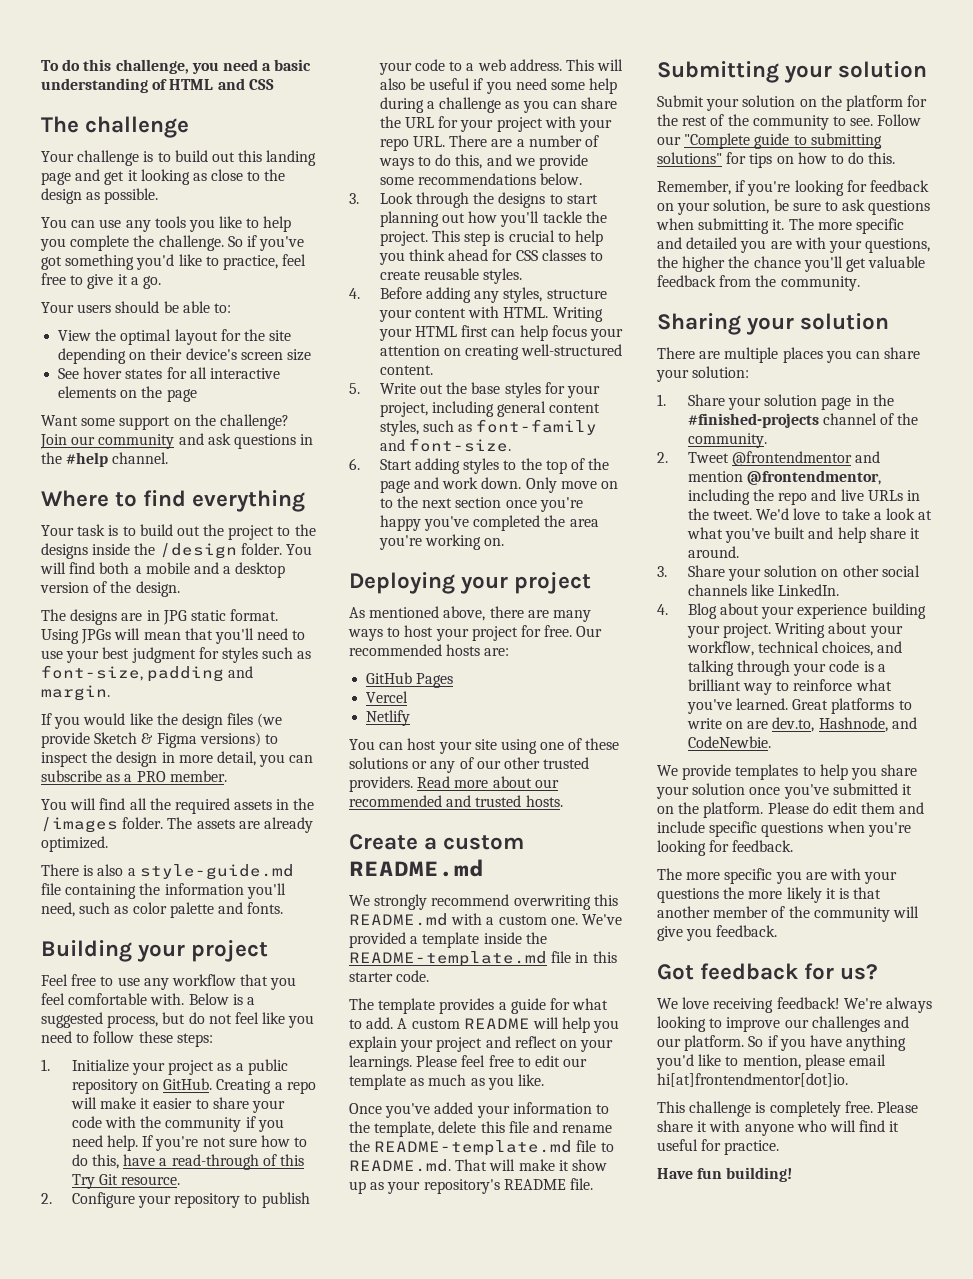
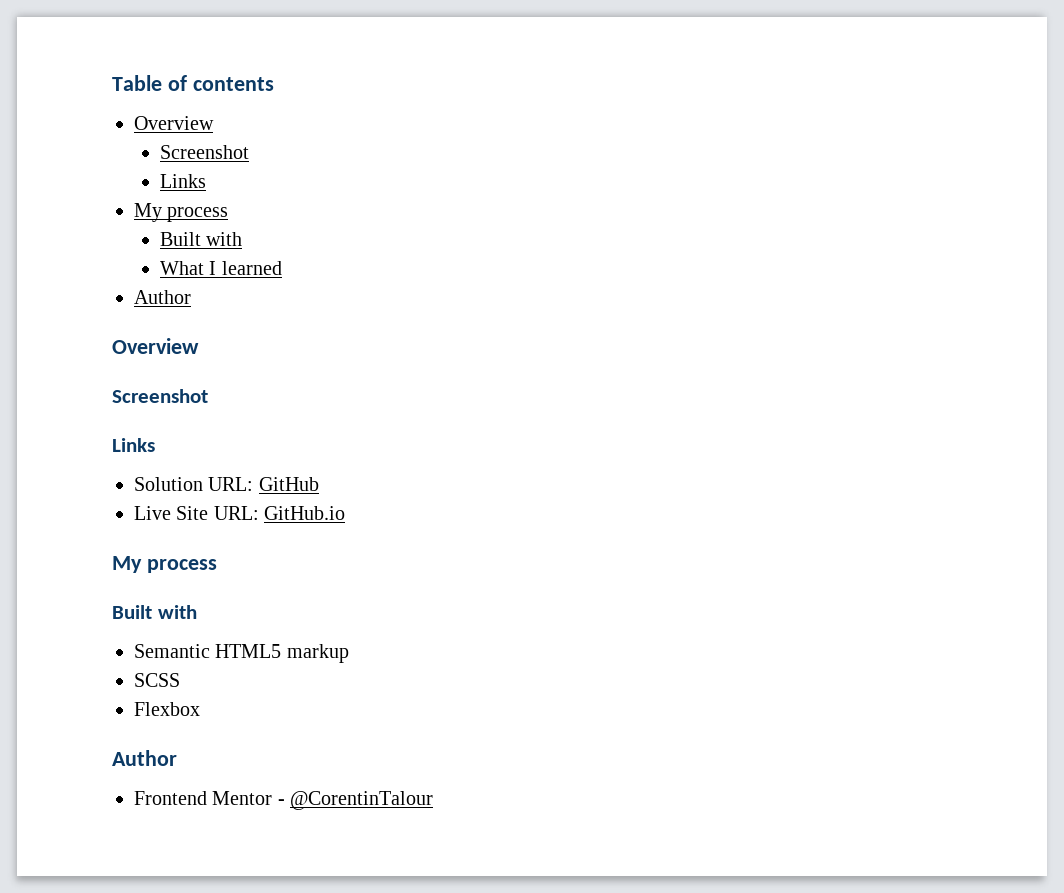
- To do this challenge, you need a basic understanding of HTML and CSS
- The challenge
- Your challenge is to build out this landing page and get it looking as close to the design as possible.
- You can use any tools you like to help you complete the challenge. So if you've got something you'd like to practice, feel free to give it a go.
- Your users should be able to:
- View the optimal layout for the site depending on their device's screen size
- See hover states for all interactive elements on the page
- Want some support on the challenge? Join our community and ask questions in the #help channel.
- Where to find everything
- Your task is to build out the project to the designs inside the /design folder. You will find both a mobile and a desktop version of the design.
- The designs are in JPG static format. Using JPGs will mean that you'll need to use your best judgment for styles such as font-size, padding and margin.
- If you would like the design files (we provide Sketch & Figma versions) to inspect the design in more detail, you can subscribe as a PRO member.
- You will find all the required assets in the /images folder. The assets are already optimized.
- There is also a style-guide.md file containing the information you'll need, such as color palette and fonts.
- Building your project
- Feel free to use any workflow that you feel comfortable with. Below is a suggested process, but do not feel like you need to follow these steps:
- 1. Initialize your project as a public repository on GitHub. Creating a repo will make it easier to share your code with the community if you need help. If you're not sure how to do this, have a read-through of this Try Git resource.
- 2. Configure your repository to publish your code to a web address. This will also be useful if you need some help during a challenge as you can share the URL for your project with your repo URL. There are a number of ways to do this, and we provide some recommendations below.
- 3. Look through the designs to start planning out how you'll tackle the project. This step is crucial to help you think ahead for CSS classes to create reusable styles.
- 4. Before adding any styles, structure your content with HTML. Writing your HTML first can help focus your attention on creating well-structured content.
- 5. Write out the base styles for your project, including general content styles, such as font-family and font-size.
- 6. Start adding styles to the top of the page and work down. Only move on to the next section once you're happy you've completed the area you're working on.
- Deploying your project
- As mentioned above, there are many ways to host your project for free. Our recommended hosts are:
- GitHub Pages
- Vercel
- Netlify
- You can host your site using one of these solutions or any of our other trusted providers. Read more about our recommended and trusted hosts.
- Create a custom README.md
- We strongly recommend overwriting this README.md with a custom one. We've provided a template inside the README-template.md file in this starter code.
- The template provides a guide for what to add. A custom README will help you explain your project and reflect on your learnings. Please feel free to edit our template as much as you like.
- Once you've added your information to the template, delete this file and rename the README-template.md file to README.md. That will make it show up as your repository's README file.
- Submitting your solution
- Submit your solution on the platform for the rest of the community to see. Follow our "Complete guide to submitting solutions" for tips on how to do this.
- Remember, if you're looking for feedback on your solution, be sure to ask questions when submitting it. The more specific and detailed you are with your questions, the higher the chance you'll get valuable feedback from the community.
- Sharing your solution
- There are multiple places you can share your solution:
- 1. Share your solution page in the #finished-projects channel of the community.
- 2. Tweet @frontendmentor and mention @frontendmentor, including the repo and live URLs in the tweet. We'd love to take a look at what you've built and help share it around.
- 3. Share your solution on other social channels like LinkedIn.
- 4. Blog about your experience building your project. Writing about your workflow, technical choices, and talking through your code is a brilliant way to reinforce what you've learned. Great platforms to write on are dev.to, Hashnode, and CodeNewbie.
- We provide templates to help you share your solution once you've submitted it on the platform. Please do edit them and include specific questions when you're looking for feedback.
- The more specific you are with your questions the more likely it is that another member of the community will give you feedback.
- Got feedback for us?
- We love receiving feedback! We're always looking to improve our challenges and our platform. So if you have anything you'd like to mention, please email hi[at]frontendmentor[dot]io.
- This challenge is completely free. Please share it with anyone who will find it useful for practice.
- Have fun building!
+ Table of contents
+ Overview
+ Screenshot
+ Links
+ My process
+ Built with
+ What I learned
+ Author
+ Overview
+ Screenshot
+ Links
+ Solution URL: GitHub
+ Live Site URL: GitHub.io
+ My process
+ Built with
+ Semantic HTML5 markup
+ SCSS
+ Flexbox
+ Author
+ Frontend Mentor - @CorentinTalour

